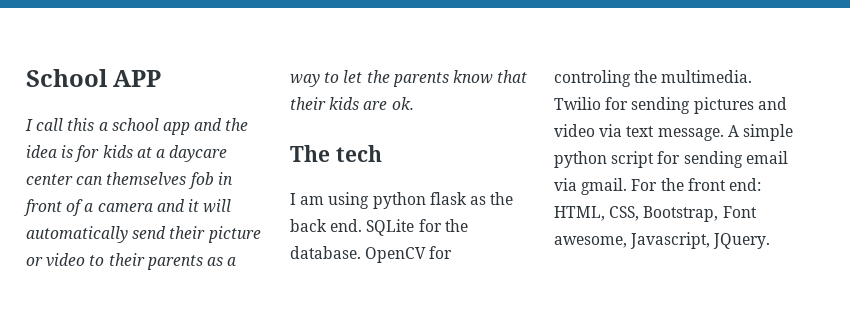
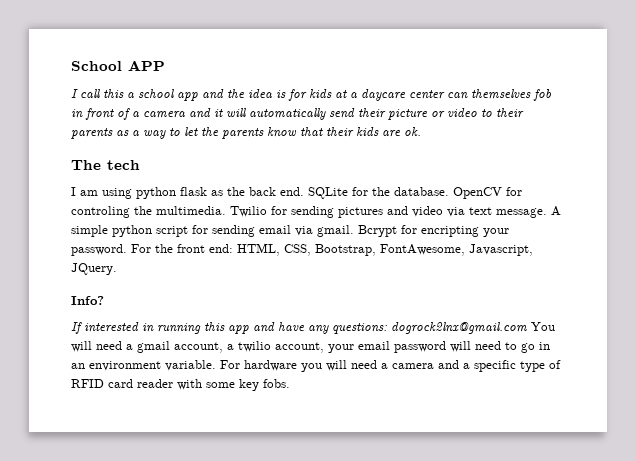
+ Bcrypt for encripting your password.
- For the front end: HTML, CSS, Bootstrap, Font awesome, Javascript, JQuery.
+ For the front end: HTML, CSS, Bootstrap, FontAwesome, Javascript, JQuery.
+ Info?
+ If interested in running this app and have any questions: dogrock2lnx@gmail.com You will need a gmail account, a twilio account, your email password will need to go in an environment variable. For hardware you will need a camera and a specific type of RFID card reader with some key fobs.

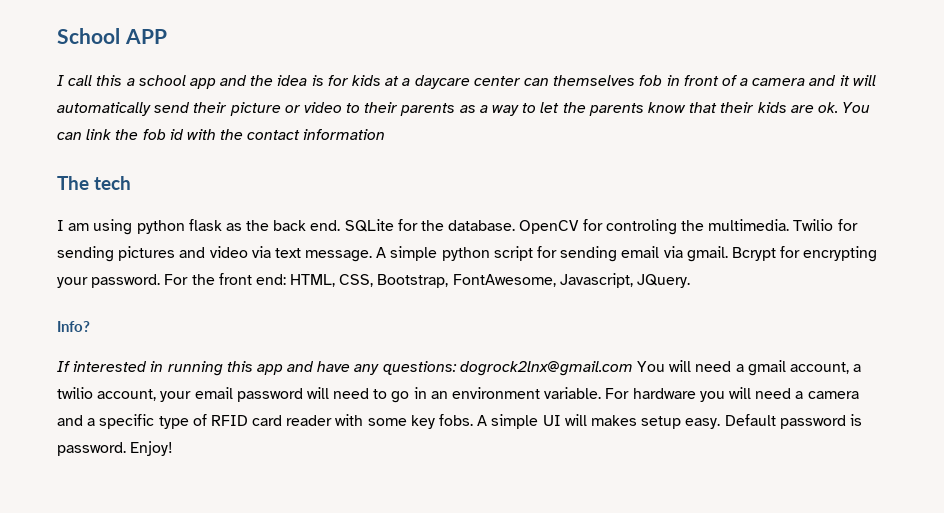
+ You can link the fob id with the contact information
- Bcrypt for encripting your password.
+ Bcrypt for encrypting your password.
+ A simple UI will makes setup easy. Default password is password. Enjoy!

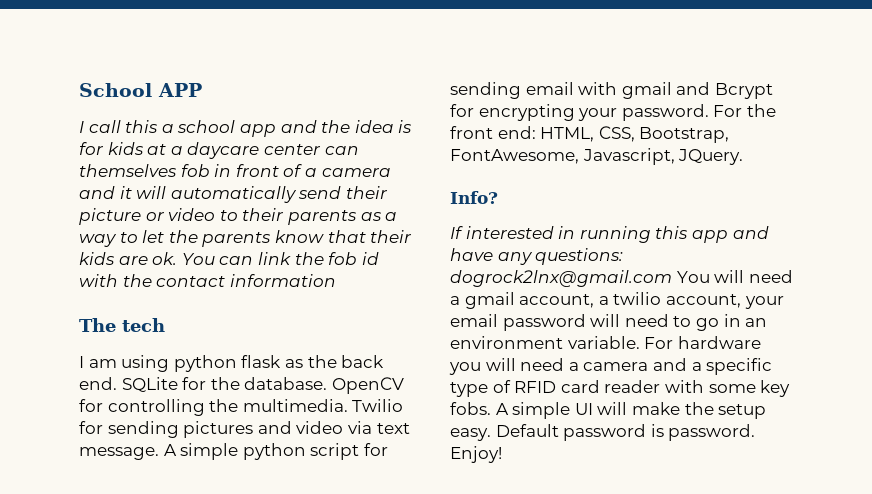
- OpenCV for controling the multimedia.
+ OpenCV for controlling the multimedia.
- A simple python script for sending email via gmail. Bcrypt for encrypting your password.
+ A simple python script for sending email with gmail and Bcrypt for encrypting your password.
- A simple UI will makes setup easy.
+ A simple UI will make the setup easy.

